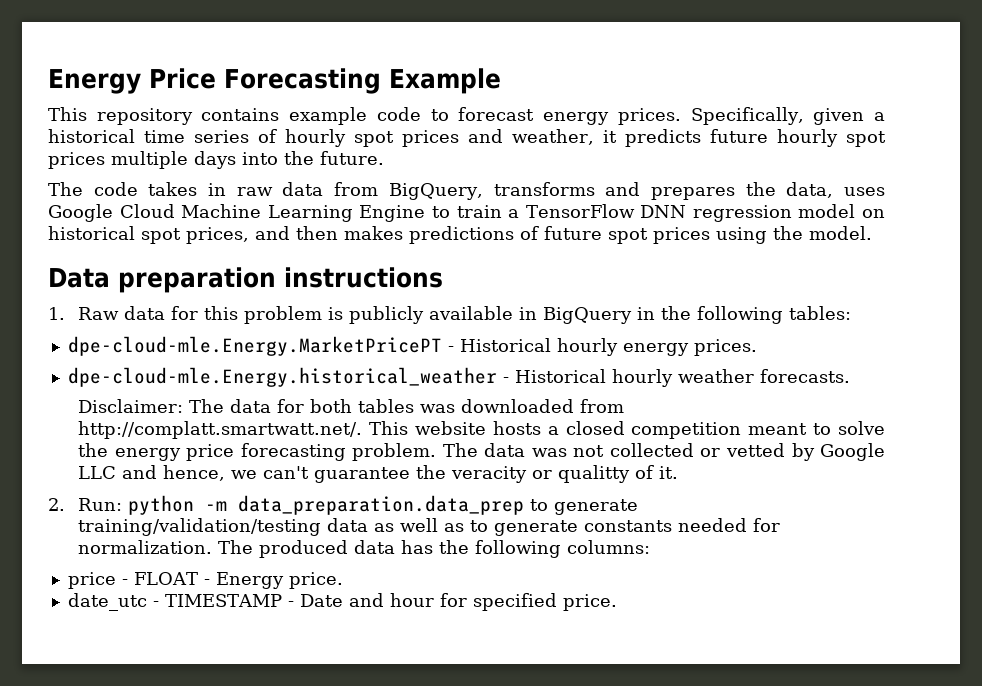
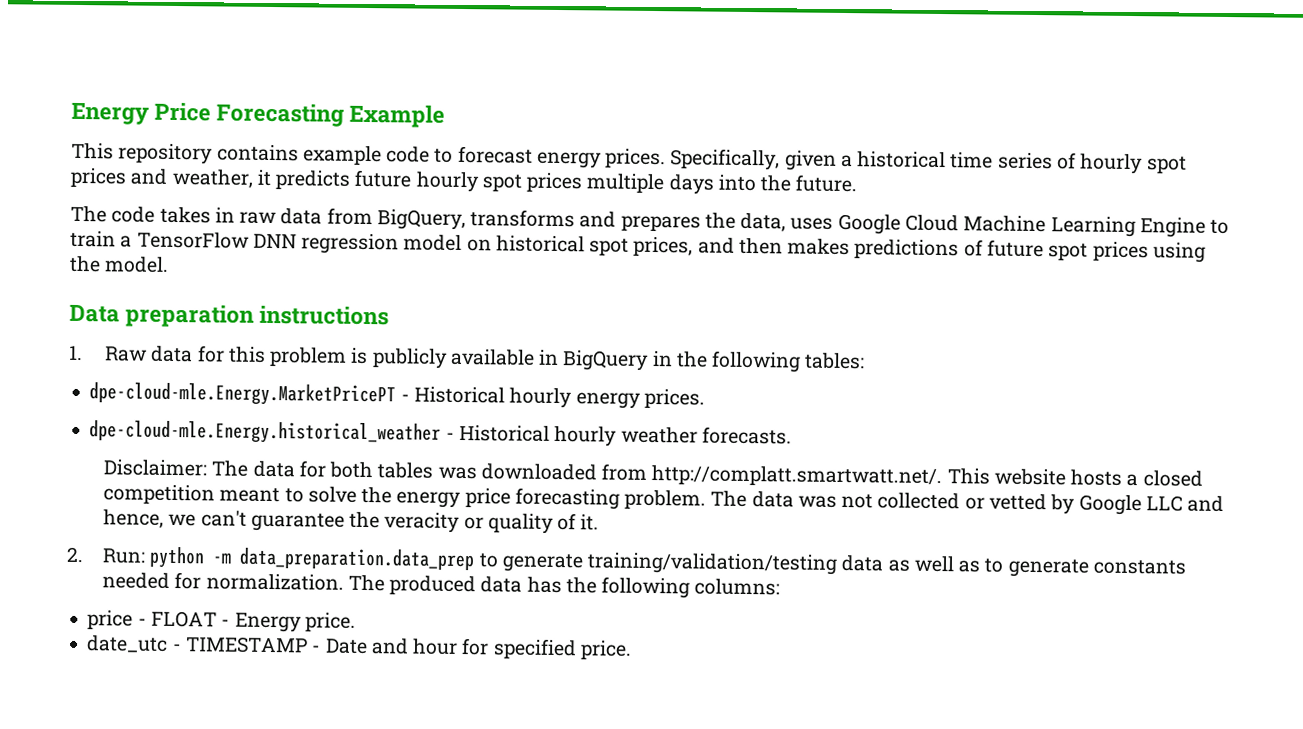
- The data was not collected or vetted by Google LLC and hence, we can't guarantee the veracity or qualitty of it.
+ The data was not collected or vetted by Google LLC and hence, we can't guarantee the veracity or quality of it.

